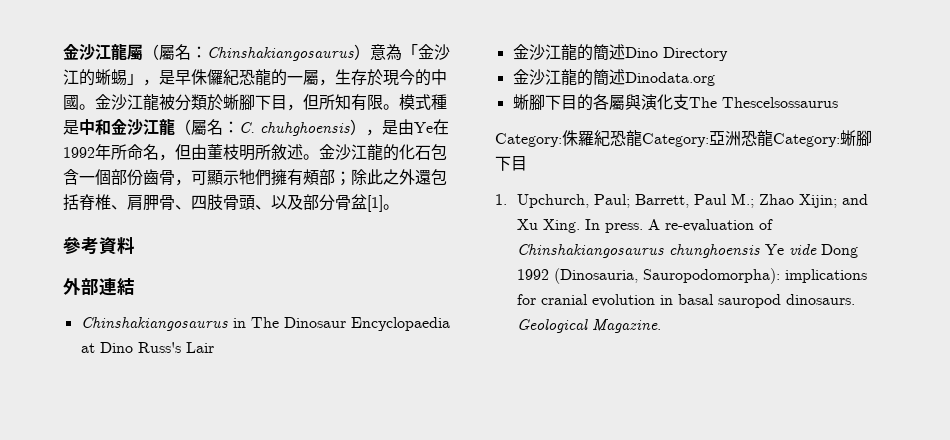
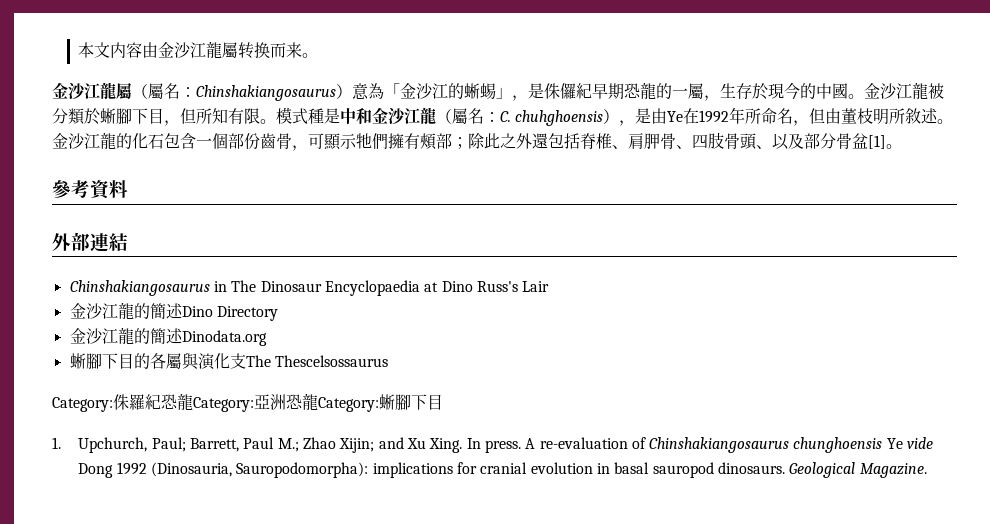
+ 本文内容由金沙江龍屬转换而来。
- 金沙江龍屬（屬名：Chinshakiangosaurus）意為「金沙江的蜥蜴」，是早侏儸紀恐龍的一屬，生存於現今的中國。
+ 金沙江龍屬（屬名：Chinshakiangosaurus）意為「金沙江的蜥蜴」，是侏儸紀早期恐龍的一屬，生存於現今的中國。

